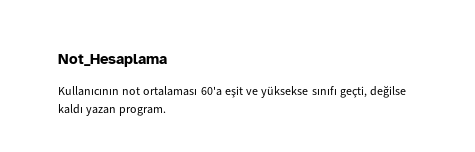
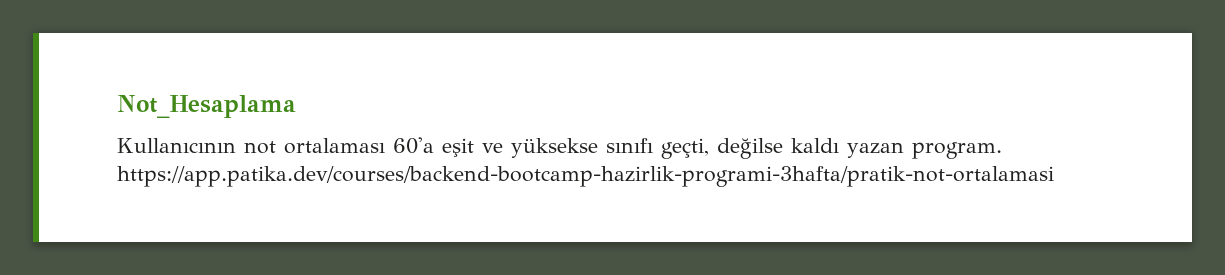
- Kullanıcının not ortalaması 60'a eşit ve yüksekse sınıfı geçti, değilse kaldı yazan program.
+ Kullanıcının not ortalaması 60'a eşit ve yüksekse sınıfı geçti, değilse kaldı yazan program. https://app.patika.dev/courses/backend-bootcamp-hazirlik-programi-3hafta/pratik-not-ortalamasi

